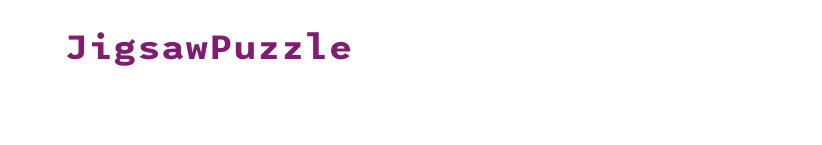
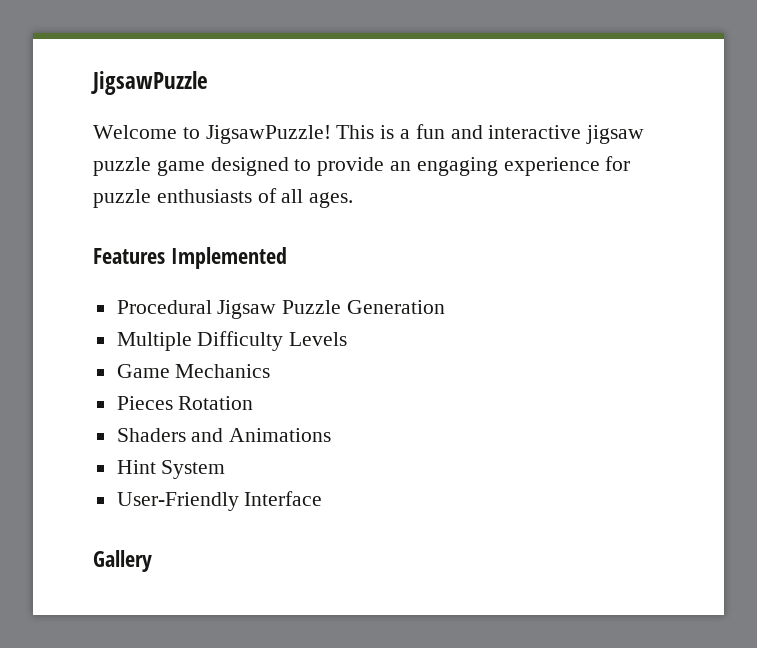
+ Welcome to JigsawPuzzle! This is a fun and interactive jigsaw puzzle game designed to provide an engaging experience for puzzle enthusiasts of all ages.
+ Features Implemented
+ Procedural Jigsaw Puzzle Generation
+ Multiple Difficulty Levels
+ Game Mechanics
+ Pieces Rotation
+ Shaders and Animations
+ Hint System
+ User-Friendly Interface
+ Gallery

